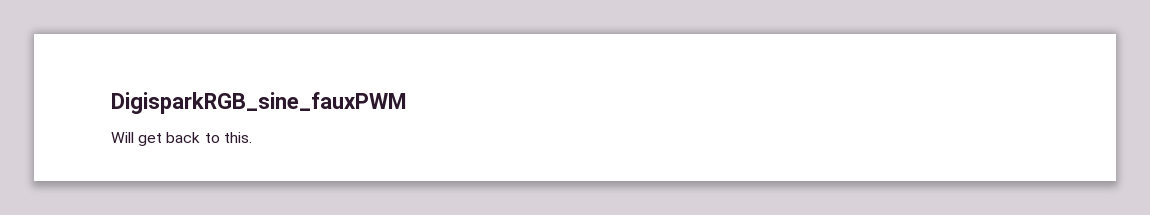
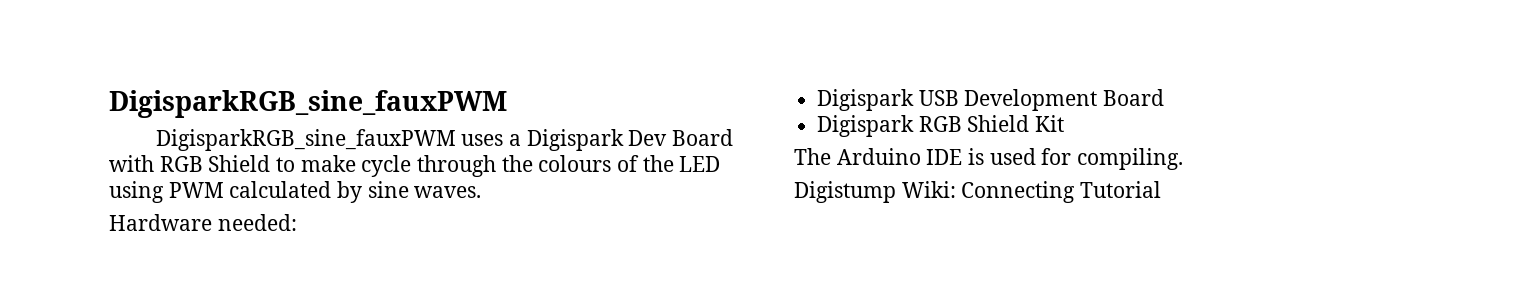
- Will get back to this.
+ DigisparkRGB_sine_fauxPWM uses a Digispark Dev Board with RGB Shield to make cycle through the colours of the LED using PWM calculated by sine waves.
+ Hardware needed:
+ Digispark USB Development Board
+ Digispark RGB Shield Kit
+ The Arduino IDE is used for compiling.
+ Digistump Wiki: Connecting Tutorial

